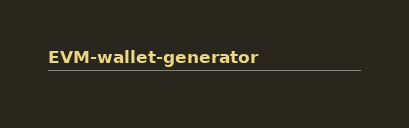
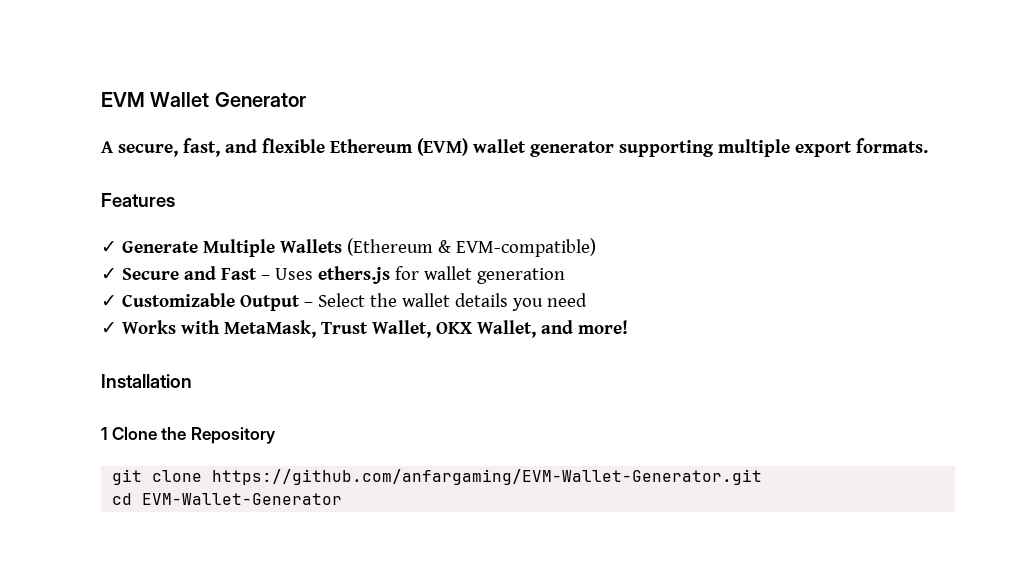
- EVM-wallet-generator
+ EVM Wallet Generator
+ A secure, fast, and flexible Ethereum (EVM) wallet generator supporting multiple export formats.
+ Features
+ ✓ Generate Multiple Wallets (Ethereum & EVM-compatible)
+ ✓ Secure and Fast – Uses ethers.js for wallet generation
+ ✓ Customizable Output – Select the wallet details you need
+ ✓ Works with MetaMask, Trust Wallet, OKX Wallet, and more!
+ Installation
+ 1 Clone the Repository
+ git clone https://github.com/anfargaming/EVM-Wallet-Generator.git
+ cd EVM-Wallet-Generator

